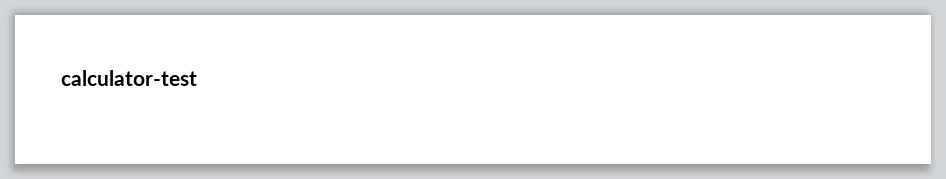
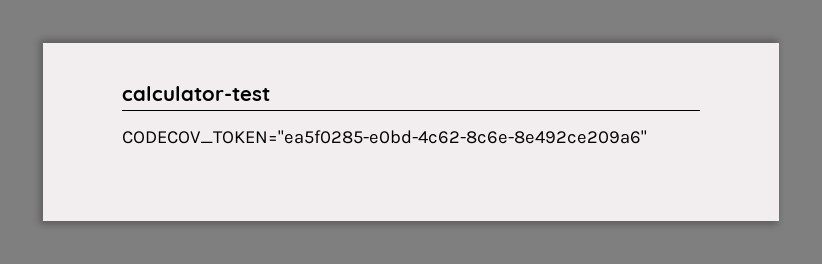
+ CODECOV_TOKEN="ea5f0285-e0bd-4c62-8c6e-8e492ce209a6"

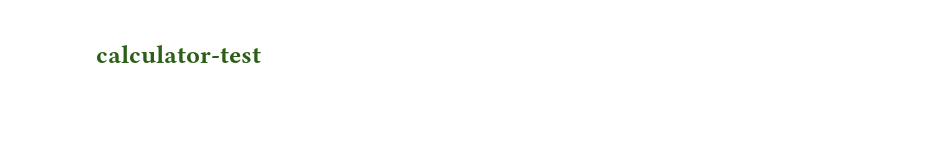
- CODECOV_TOKEN="ea5f0285-e0bd-4c62-8c6e-8e492ce209a6"

